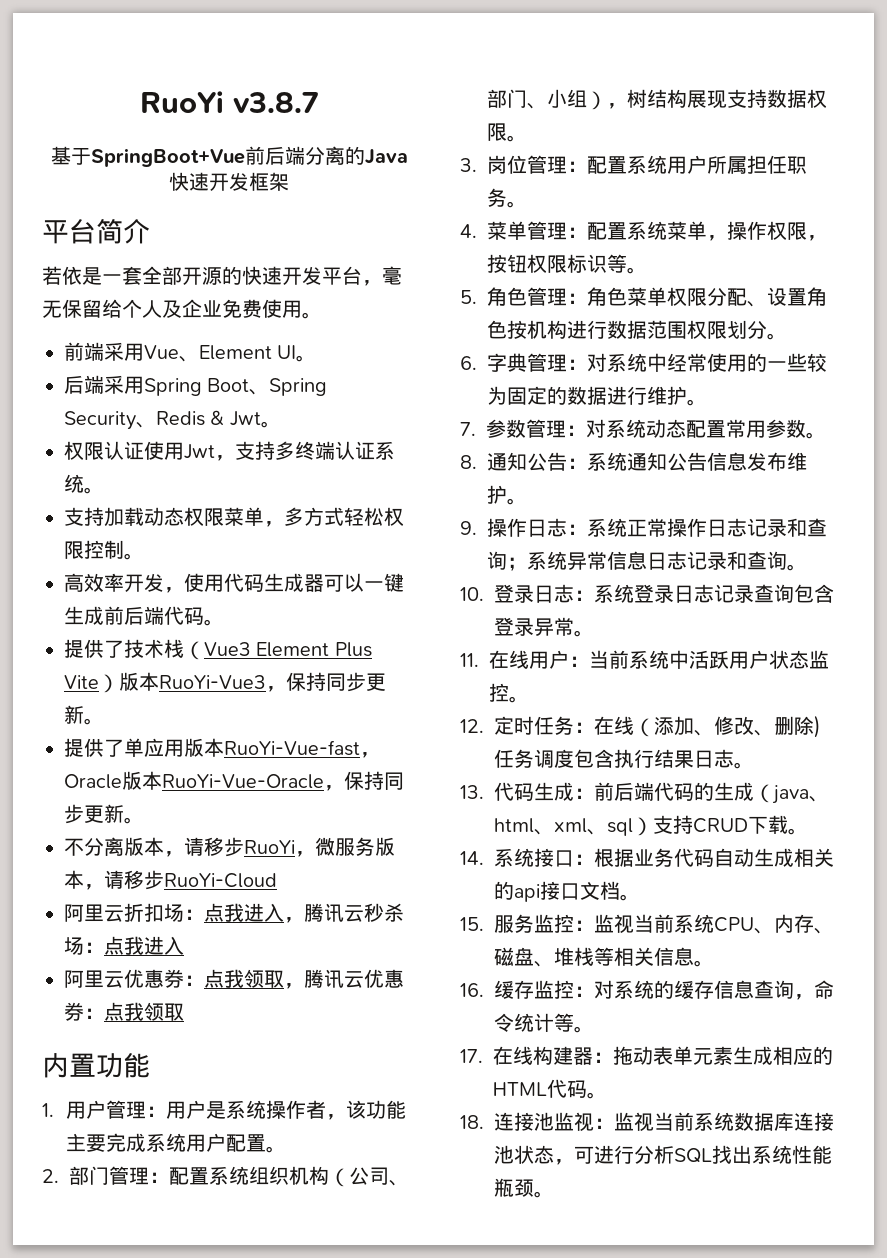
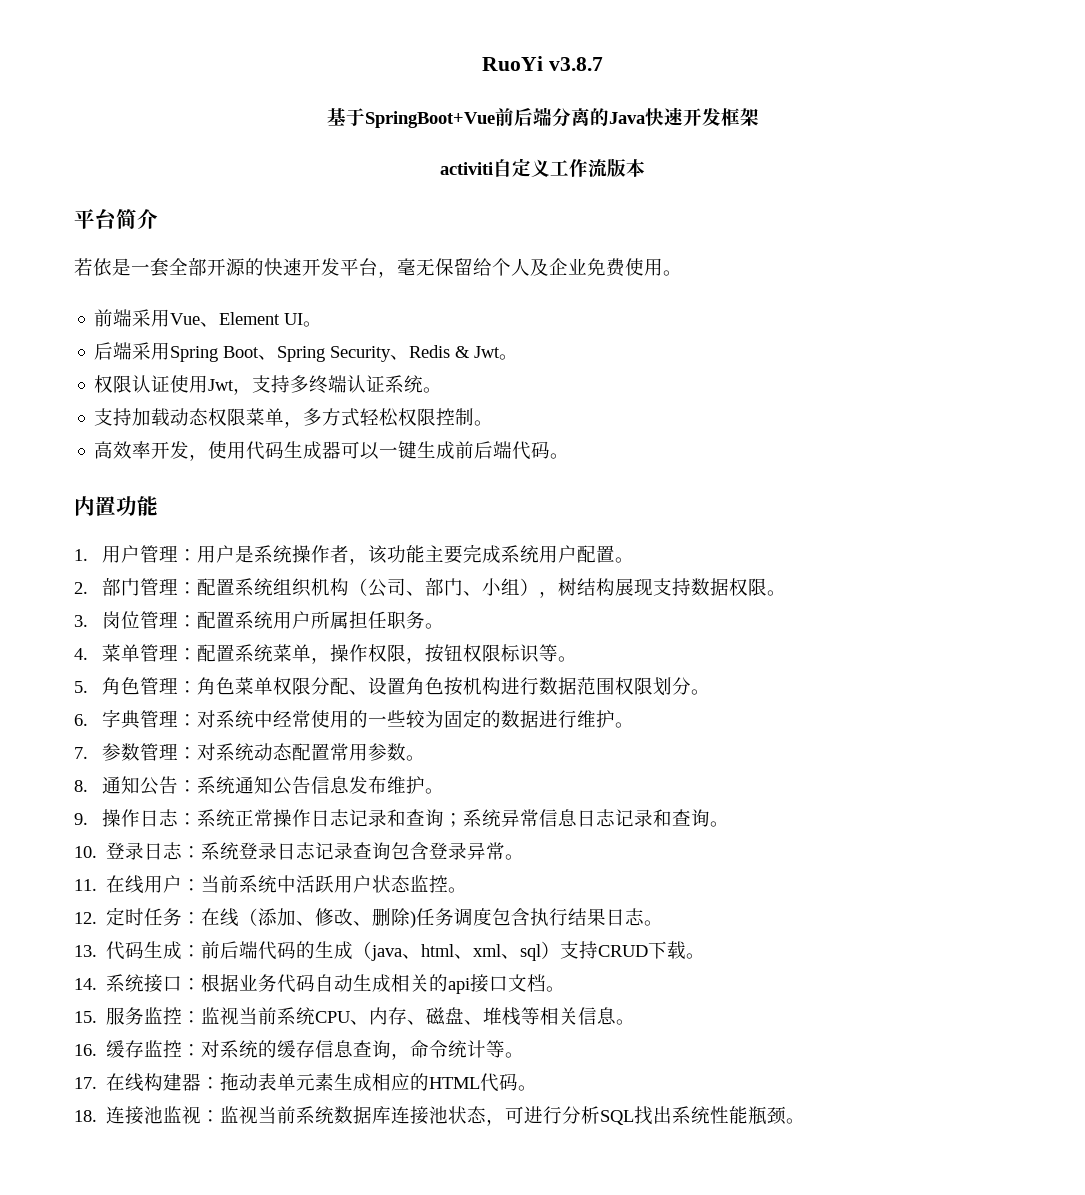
+ activiti自定义工作流版本
- 提供了技术栈（Vue3 Element Plus Vite）版本RuoYi-Vue3，保持同步更新。
- 提供了单应用版本RuoYi-Vue-fast，Oracle版本RuoYi-Vue-Oracle，保持同步更新。
- 不分离版本，请移步RuoYi，微服务版本，请移步RuoYi-Cloud
- 阿里云折扣场：点我进入，腾讯云秒杀场：点我进入
- 阿里云优惠券：点我领取，腾讯云优惠券：点我领取

